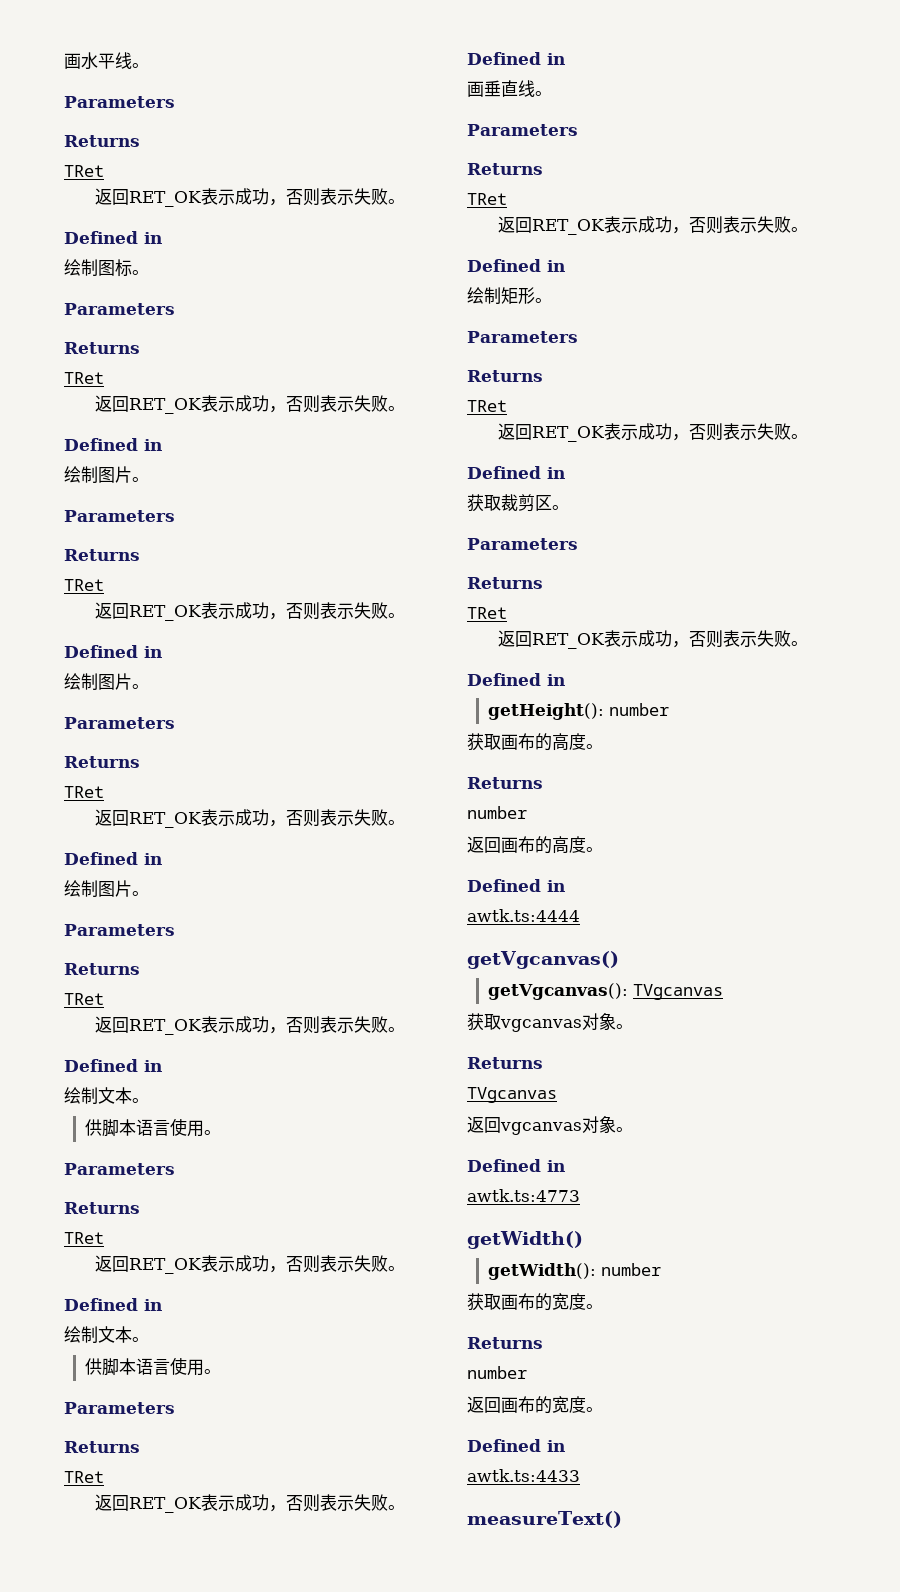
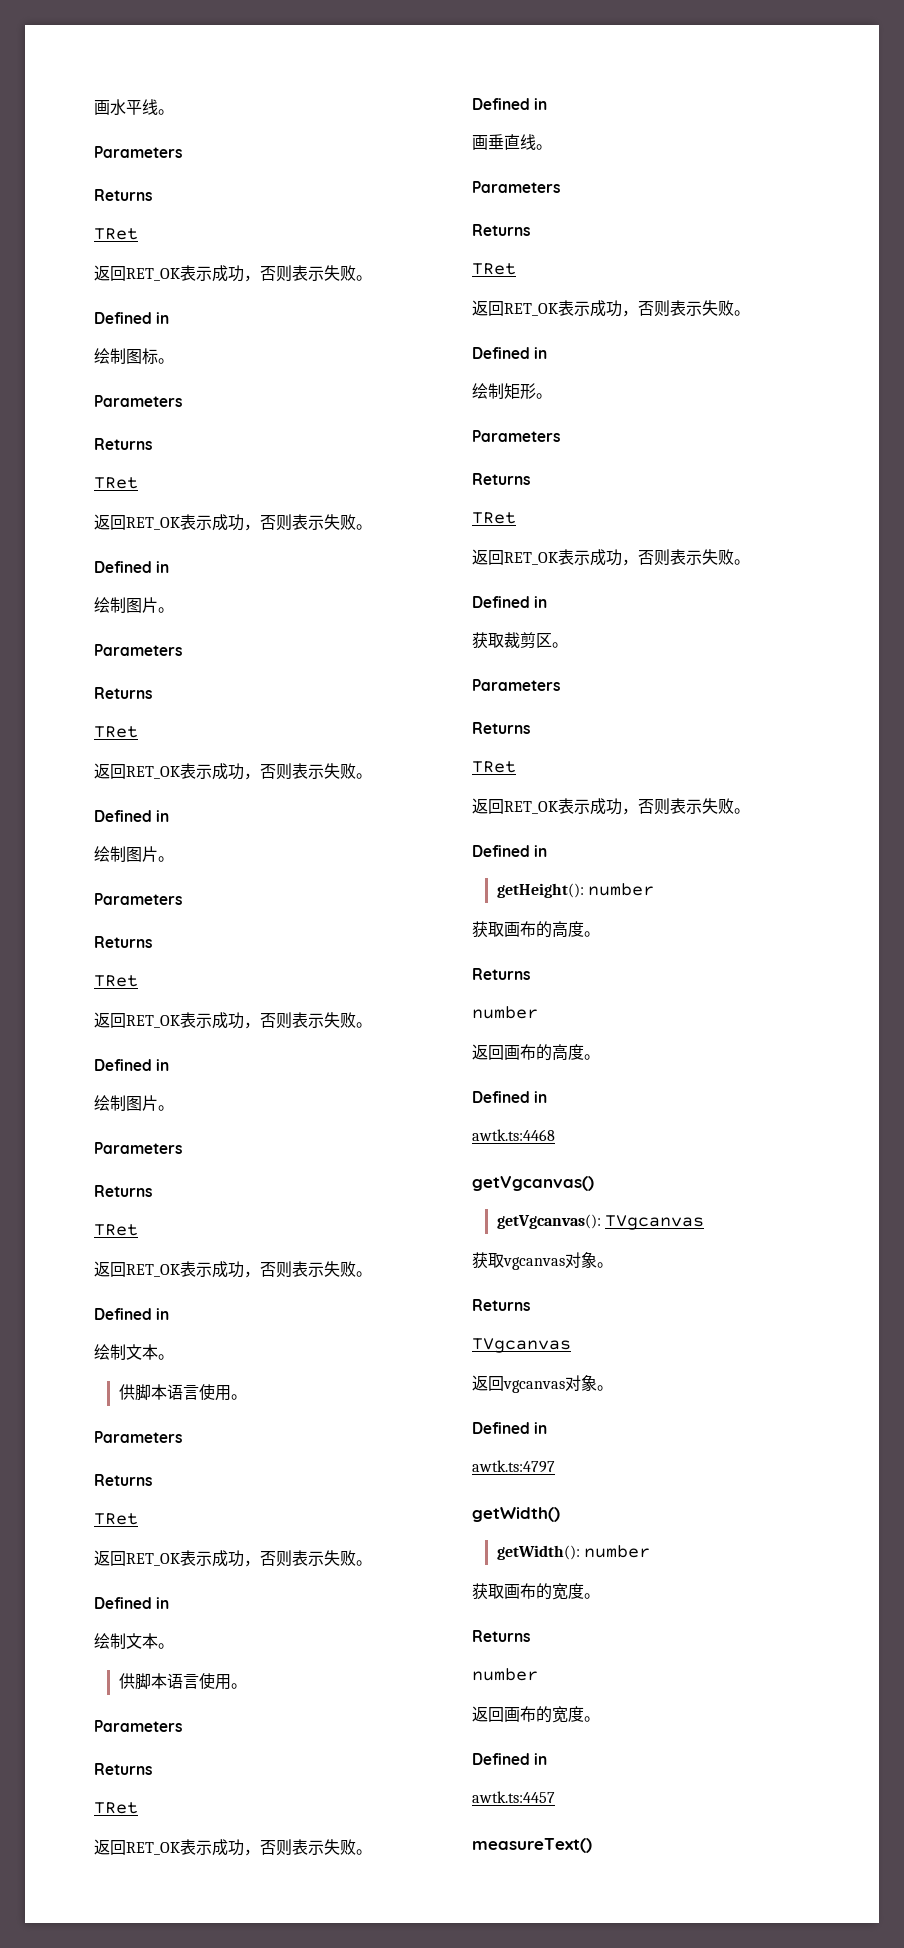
- awtk.ts:4444
+ awtk.ts:4468
- awtk.ts:4773
+ awtk.ts:4797
- awtk.ts:4433
+ awtk.ts:4457

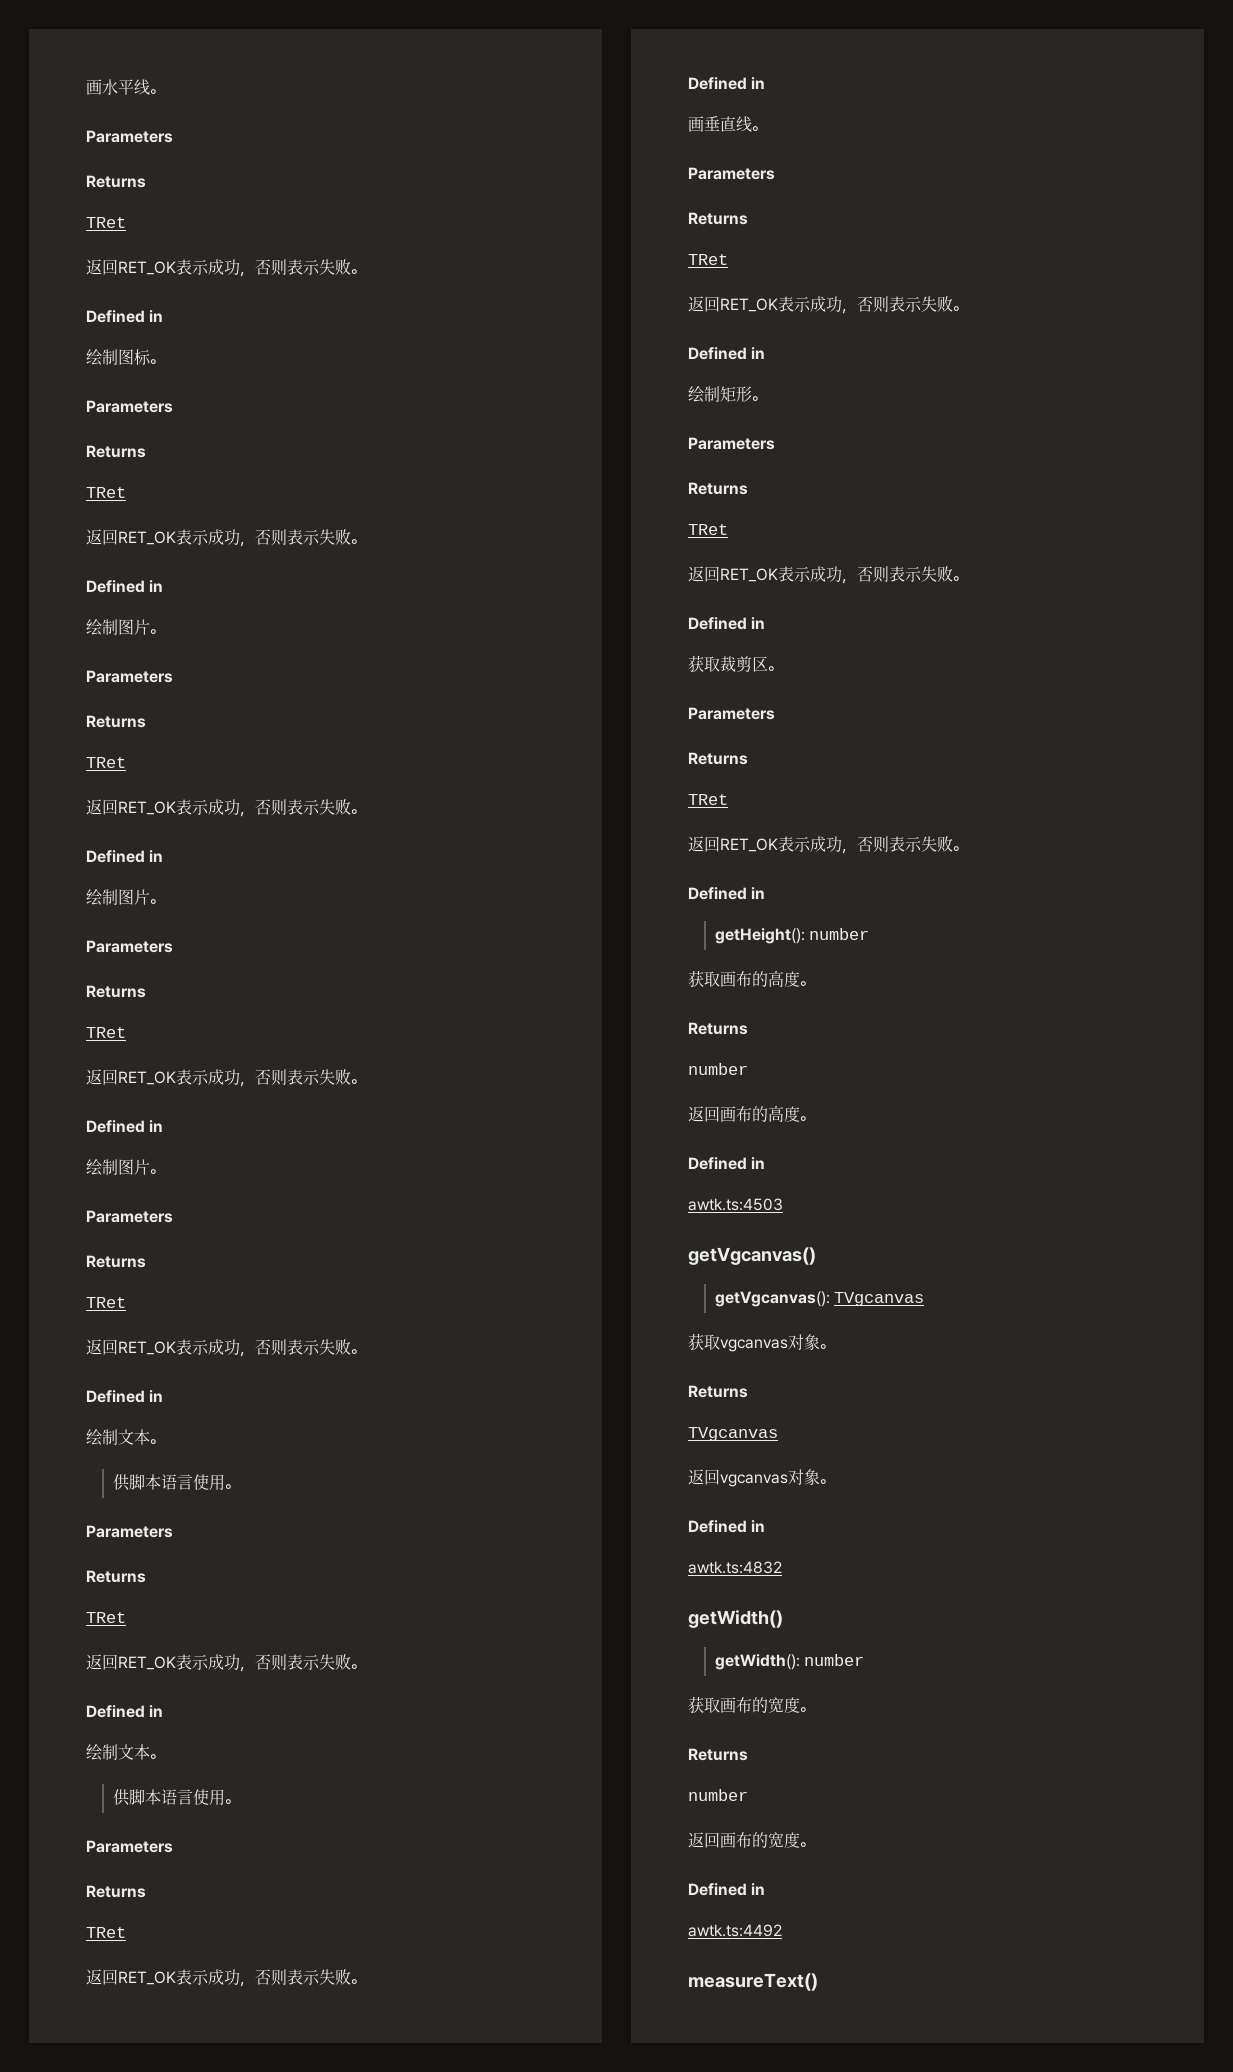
- awtk.ts:4468
+ awtk.ts:4503
- awtk.ts:4797
+ awtk.ts:4832
- awtk.ts:4457
+ awtk.ts:4492

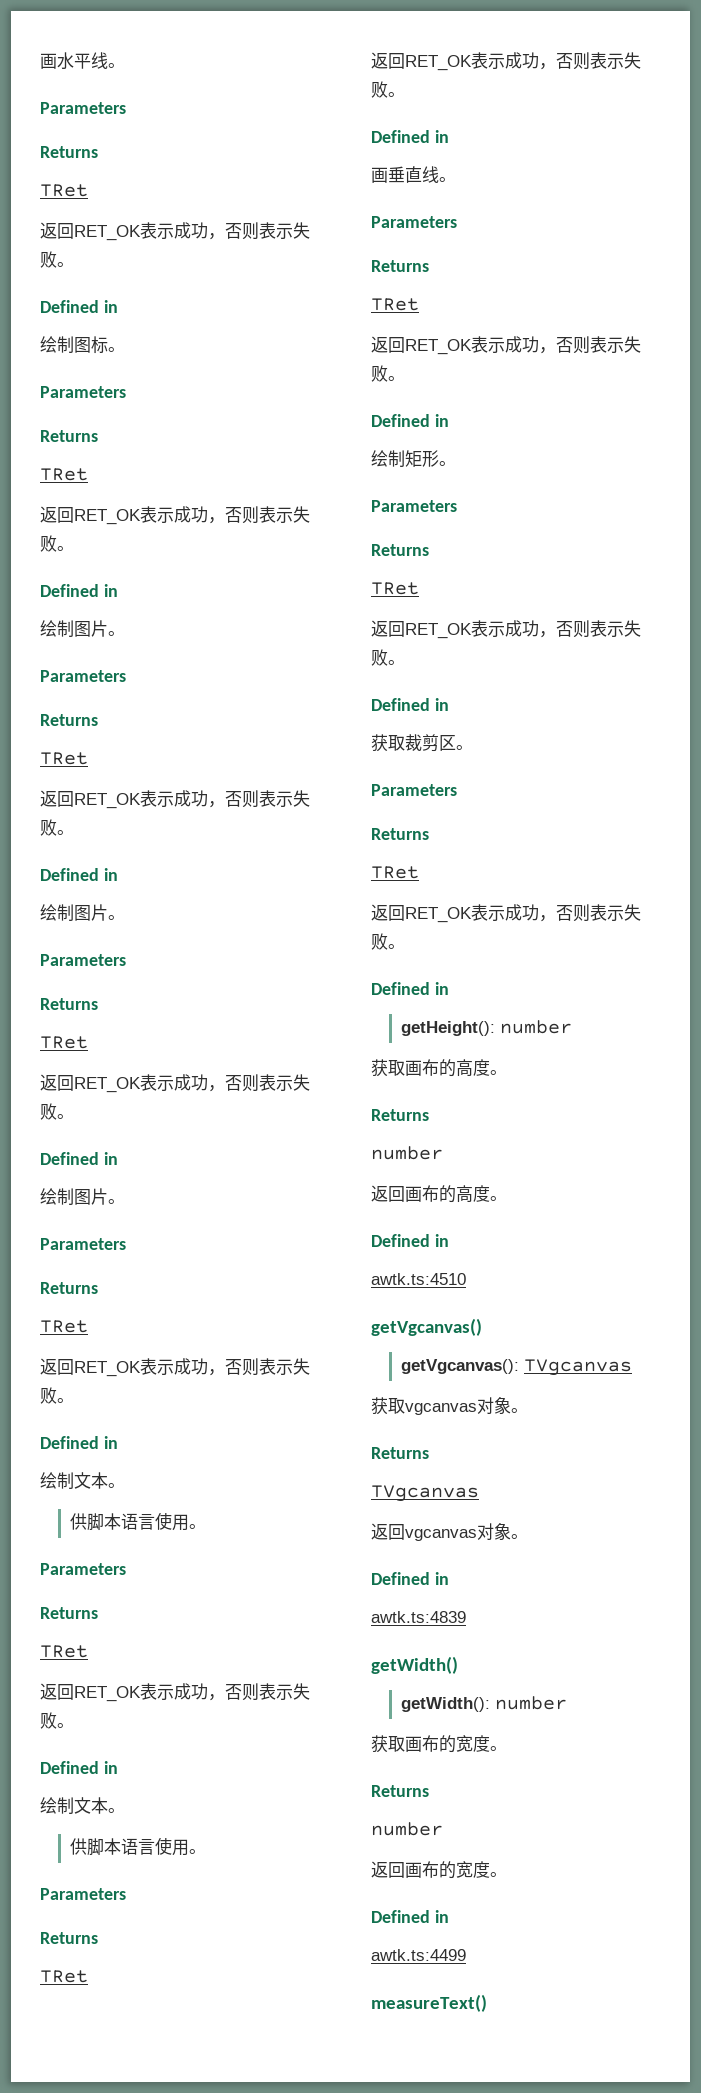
- awtk.ts:4503
+ awtk.ts:4510
- awtk.ts:4832
+ awtk.ts:4839
- awtk.ts:4492
+ awtk.ts:4499

